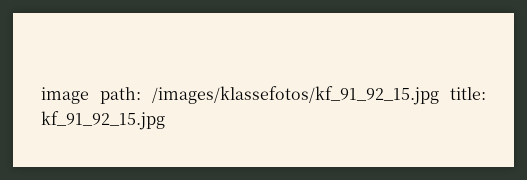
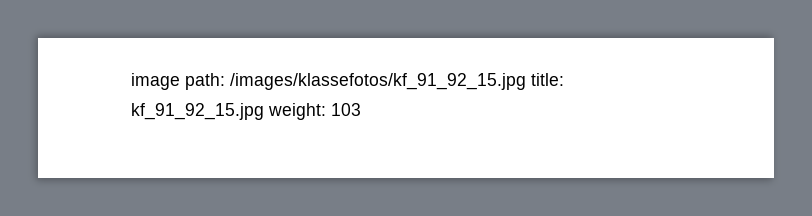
- image path: /images/klassefotos/kf_91_92_15.jpg title: kf_91_92_15.jpg
+ image path: /images/klassefotos/kf_91_92_15.jpg title: kf_91_92_15.jpg weight: 103

